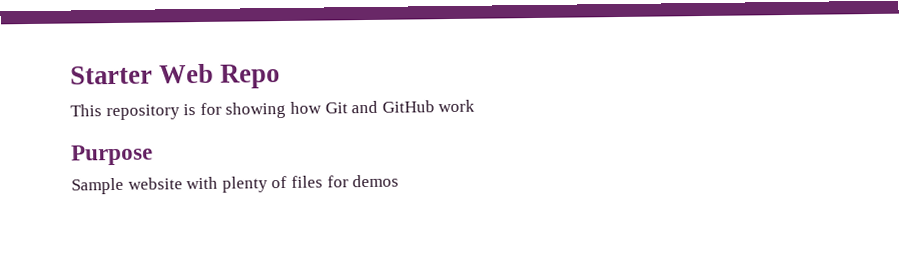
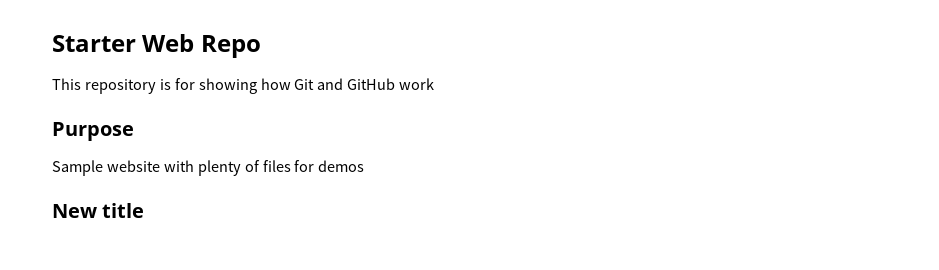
+ New title

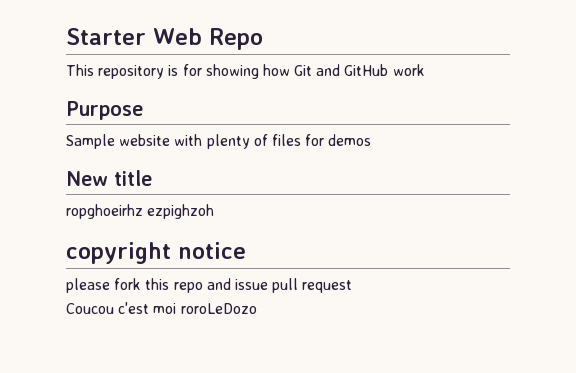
+ ropghoeirhz ezpighzoh
+ copyright notice
+ please fork this repo and issue pull request
+ Coucou c'est moi roroLeDozo

